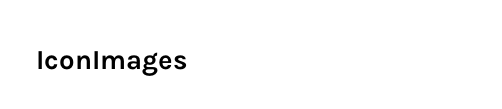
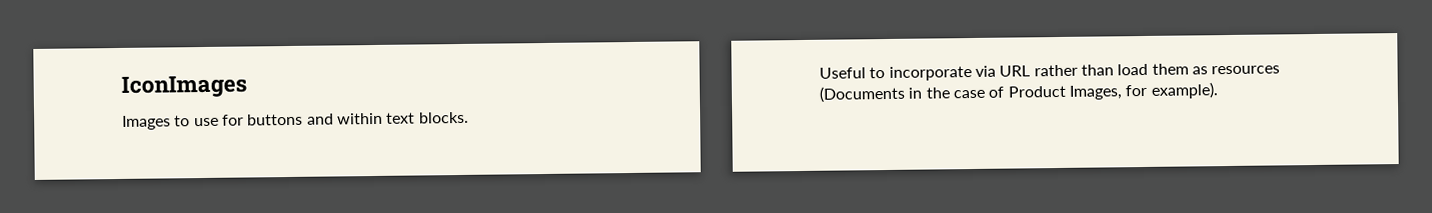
+ Images to use for buttons and within text blocks.
+ Useful to incorporate via URL rather than load them as resources (Documents in the case of Product Images, for example).

